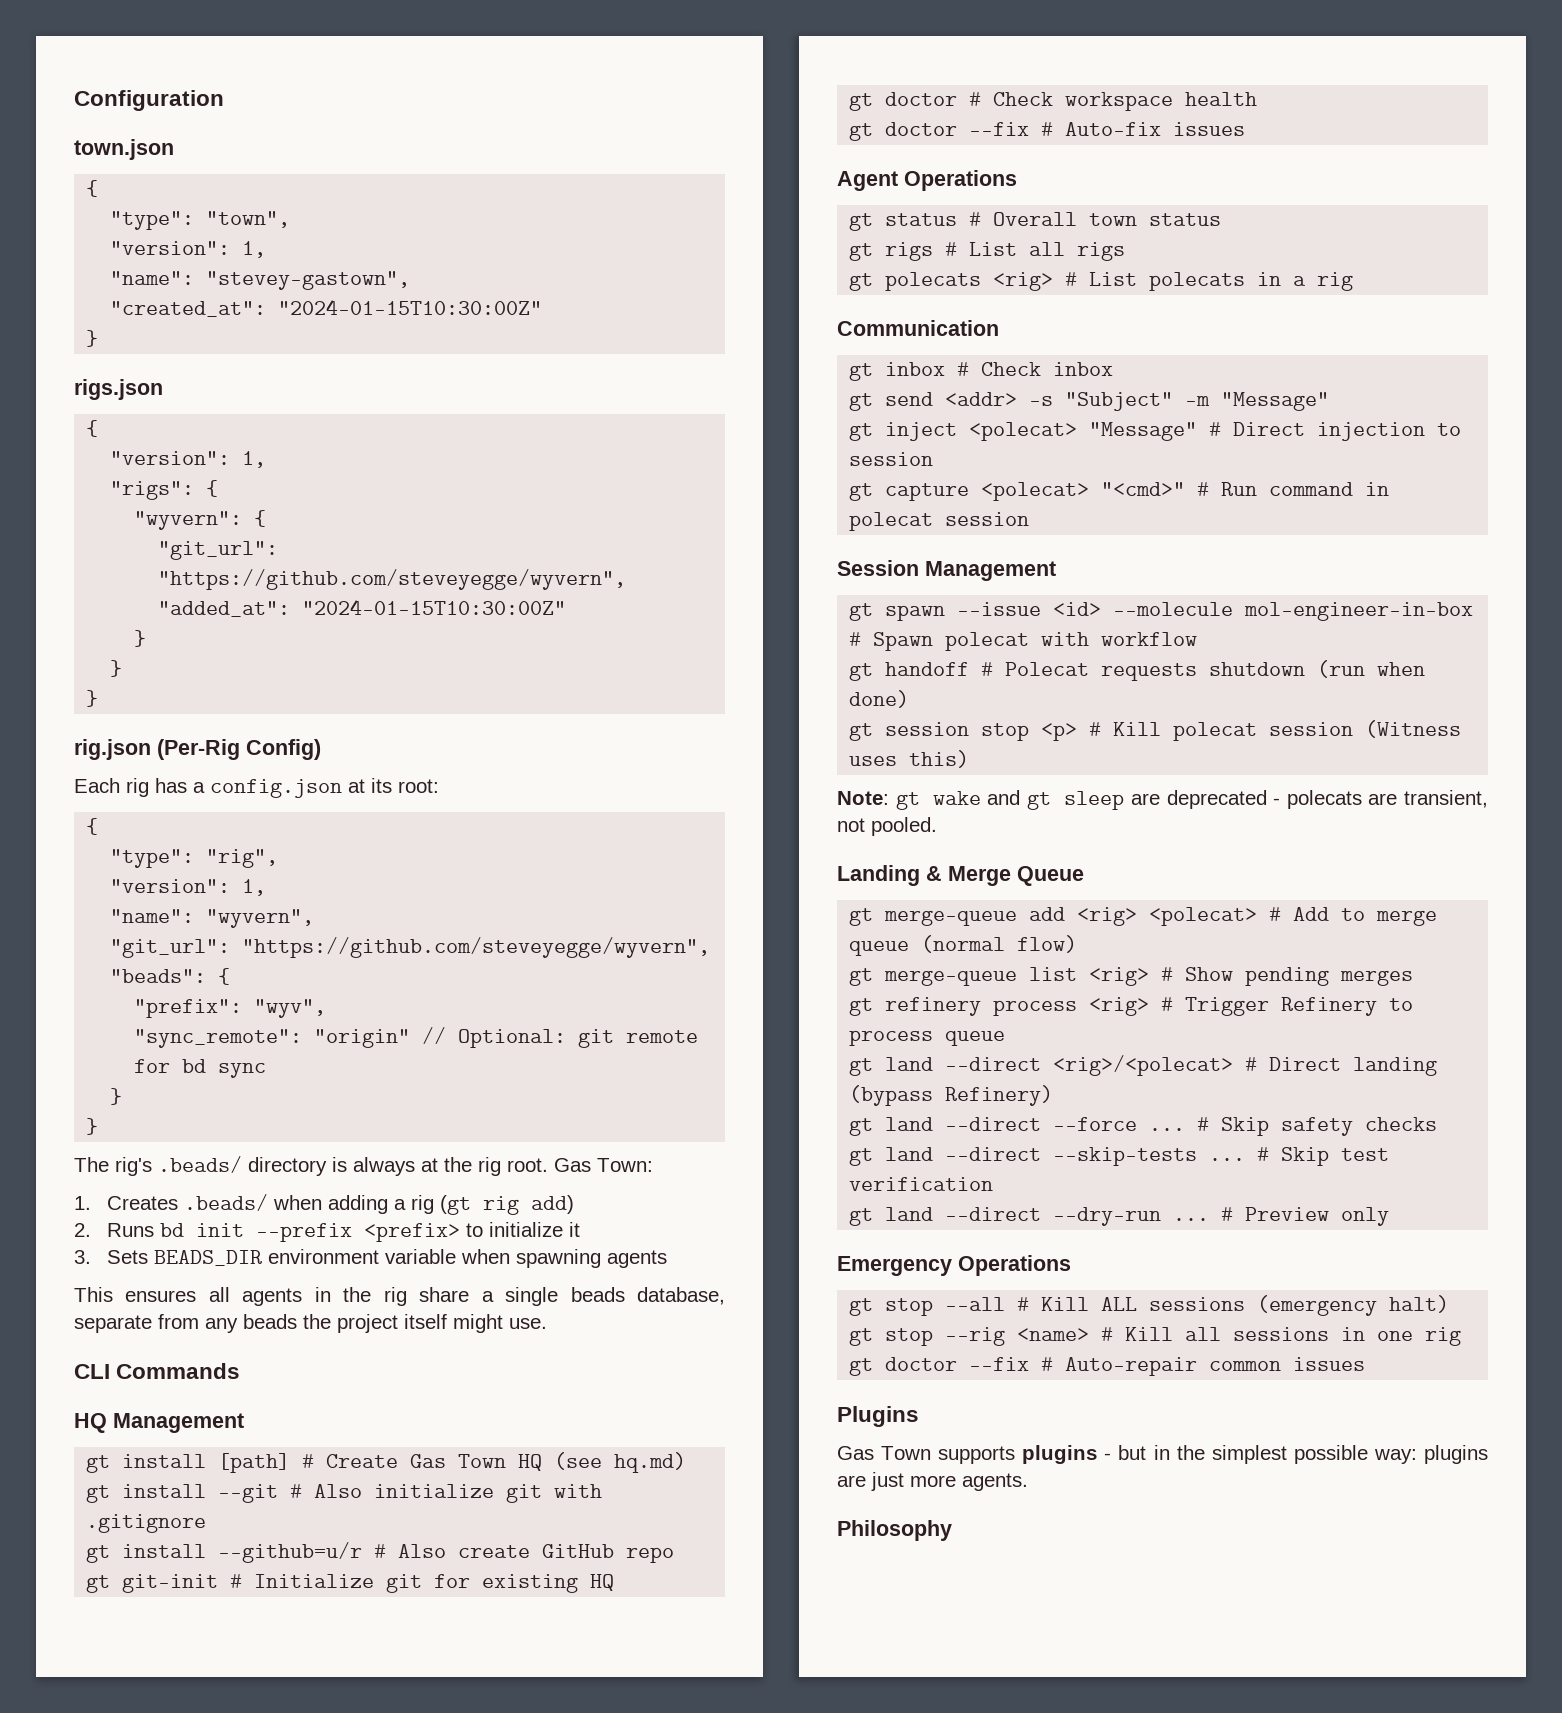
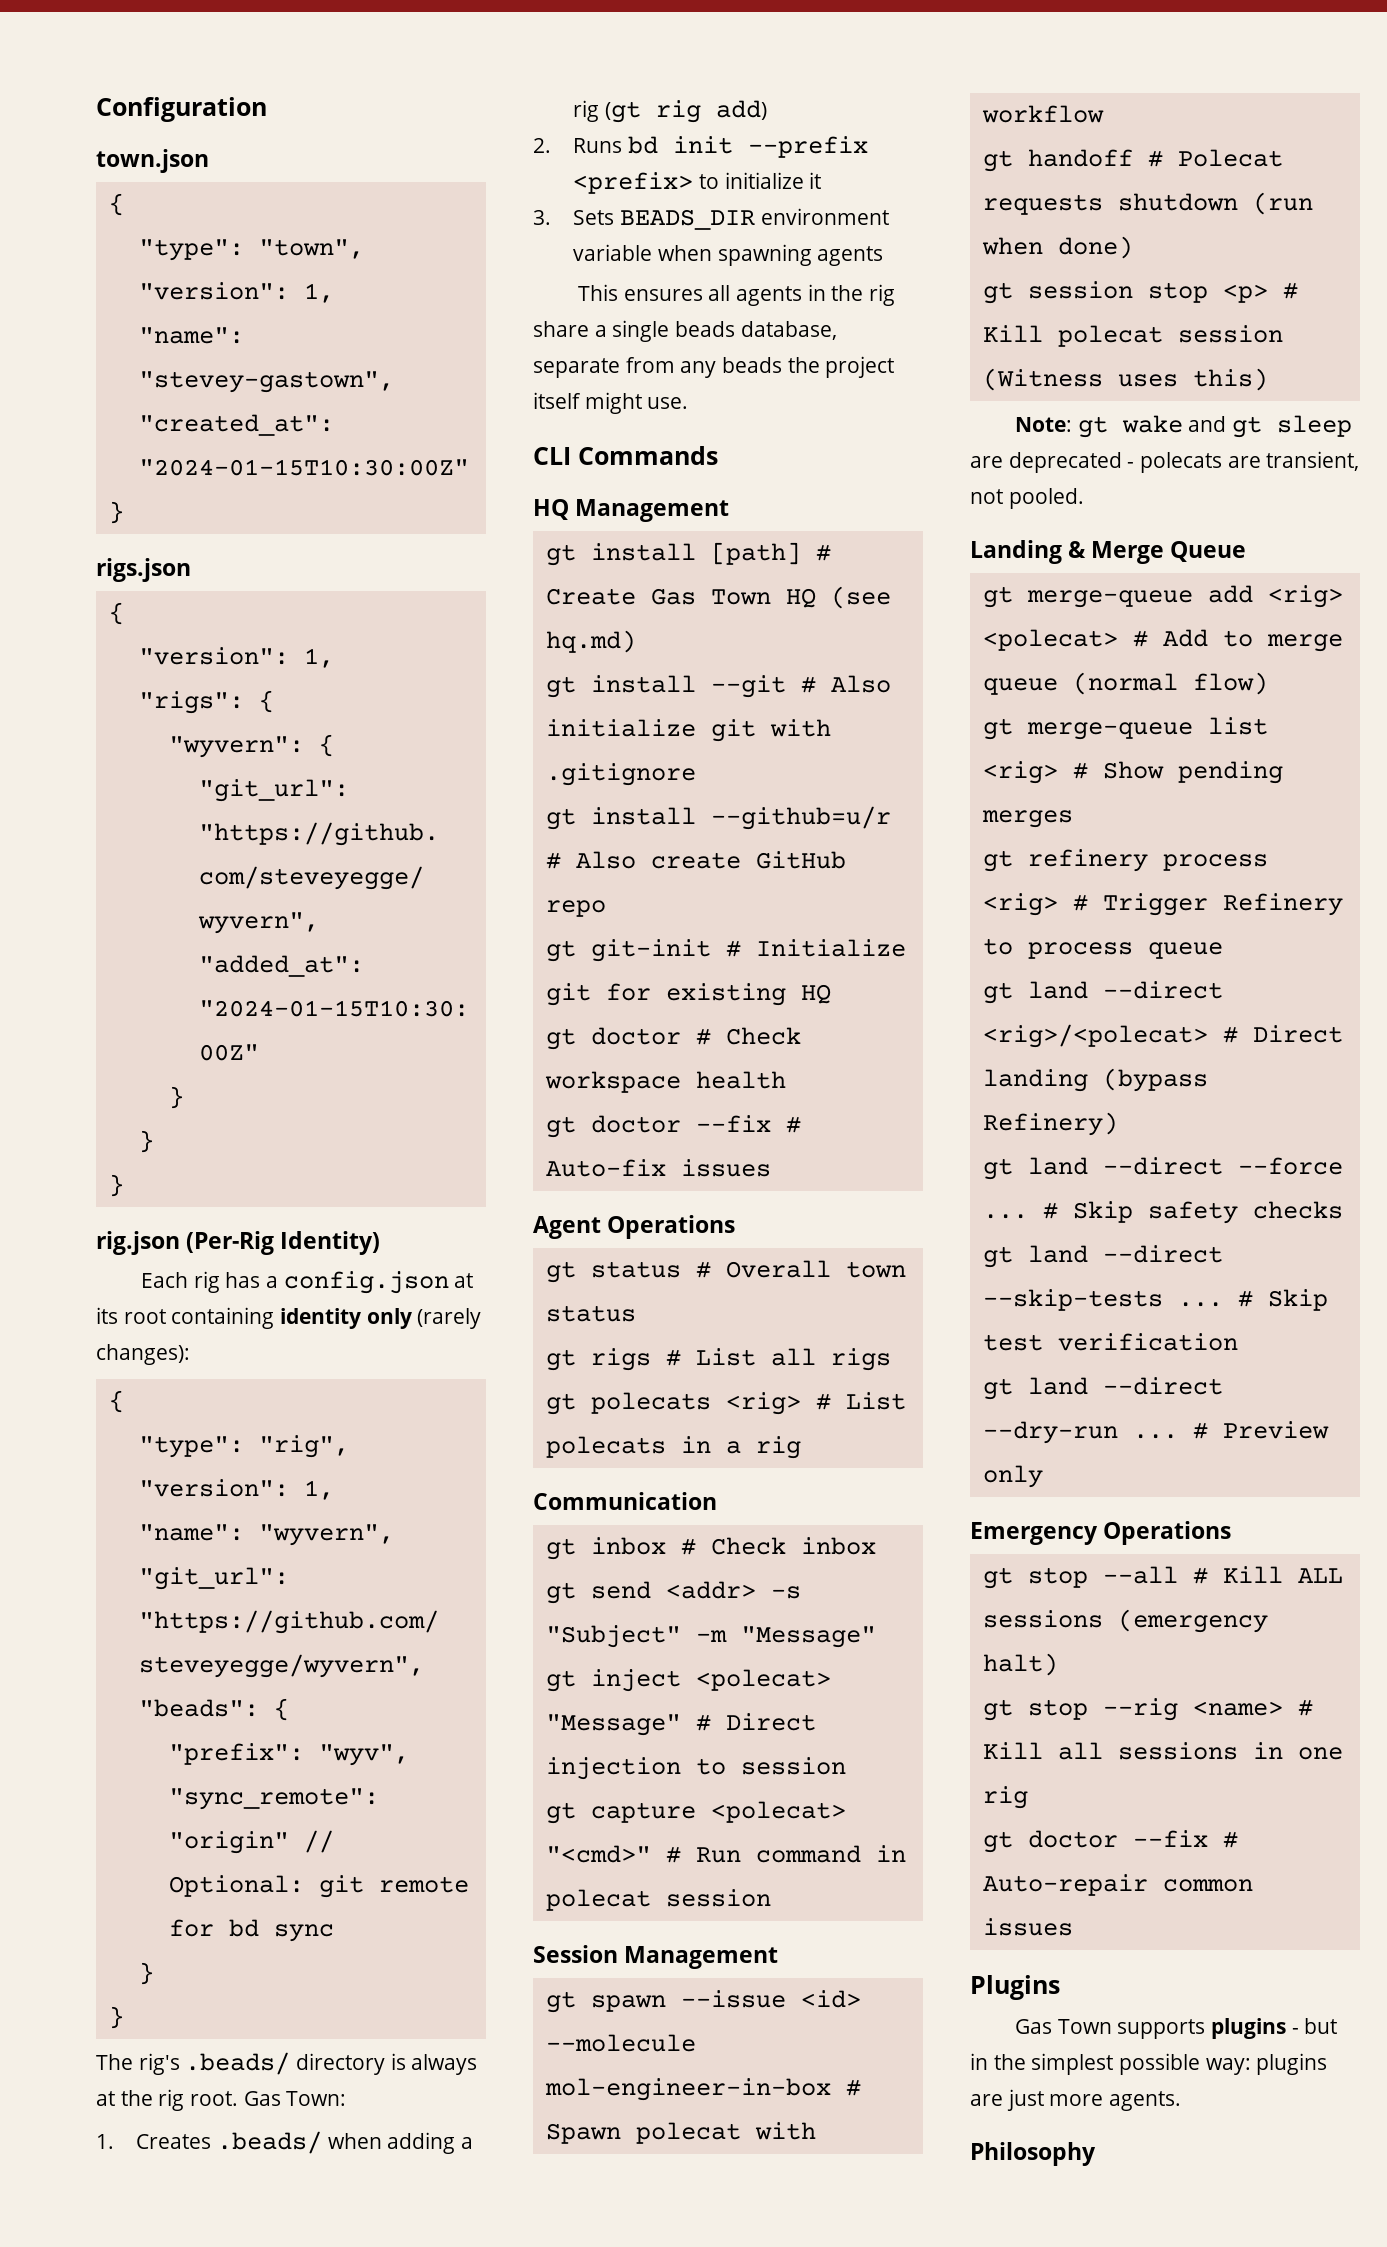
- rig.json (Per-Rig Config)
+ rig.json (Per-Rig Identity)
- Each rig has a config.json at its root:
+ Each rig has a config.json at its root containing identity only (rarely changes):

